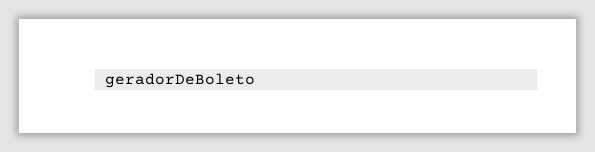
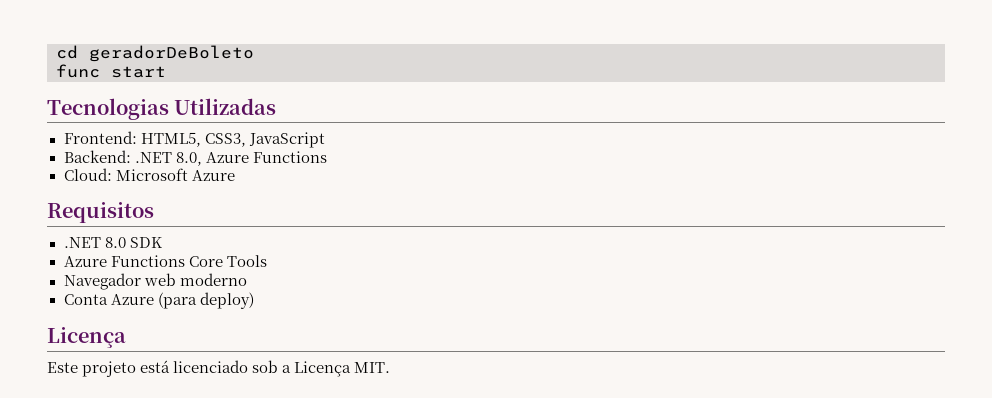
- geradorDeBoleto
+ cd geradorDeBoleto
+ func start
+ Tecnologias Utilizadas
+ Frontend: HTML5, CSS3, JavaScript
+ Backend: .NET 8.0, Azure Functions
+ Cloud: Microsoft Azure
+ Requisitos
+ .NET 8.0 SDK
+ Azure Functions Core Tools
+ Navegador web moderno
+ Conta Azure (para deploy)
+ Licença
+ Este projeto está licenciado sob a Licença MIT.

